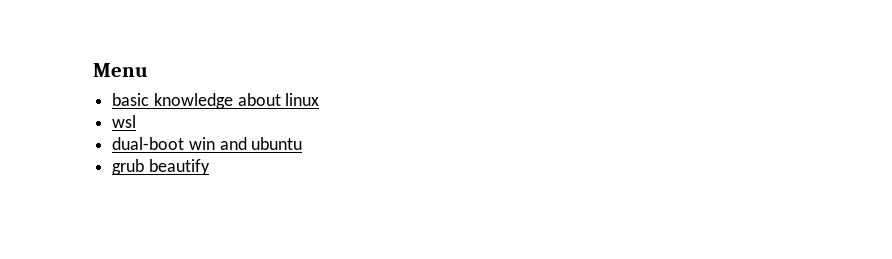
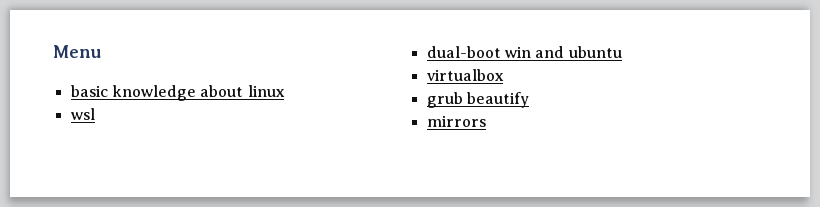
+ virtualbox
+ mirrors

